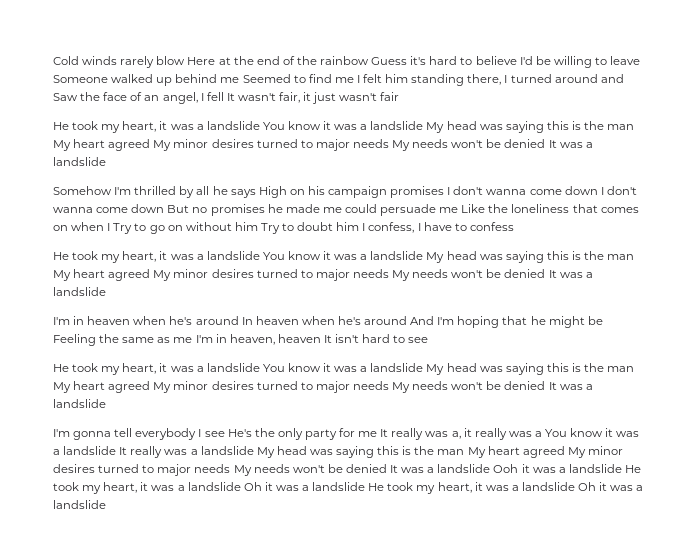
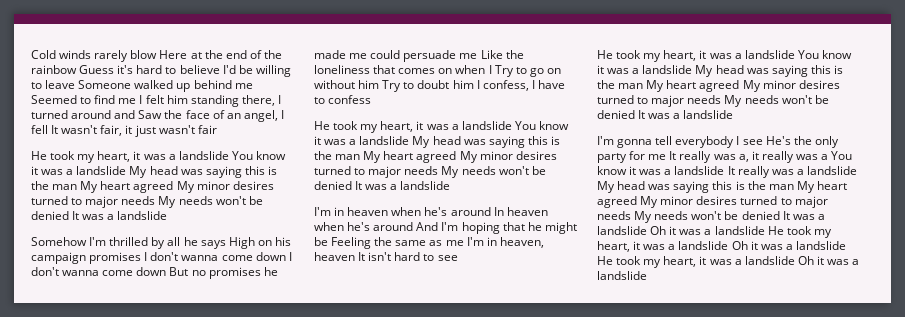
- I'm gonna tell everybody I see He's the only party for me It really was a, it really was a You know it was a landslide It really was a landslide My head was saying this is the man My heart agreed My minor desires turned to major needs My needs won't be denied It was a landslide Ooh it was a landslide He took my heart, it was a landslide Oh it was a landslide He took my heart, it was a landslide Oh it was a landslide
+ I'm gonna tell everybody I see He's the only party for me It really was a, it really was a You know it was a landslide It really was a landslide My head was saying this is the man My heart agreed My minor desires turned to major needs My needs won't be denied It was a landslide Oh it was a landslide He took my heart, it was a landslide Oh it was a landslide He took my heart, it was a landslide Oh it was a landslide

